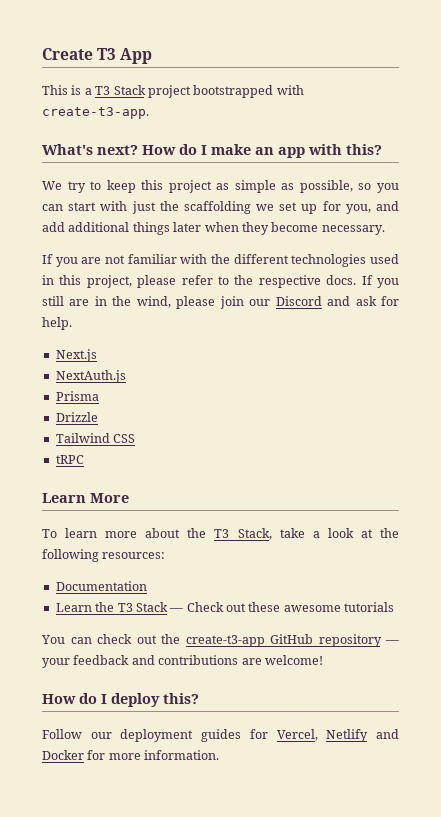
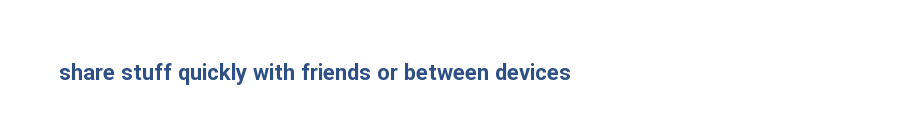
- Create T3 App
- This is a T3 Stack project bootstrapped with create-t3-app.
- What's next? How do I make an app with this?
- We try to keep this project as simple as possible, so you can start with just the scaffolding we set up for you, and add additional things later when they become necessary.
- If you are not familiar with the different technologies used in this project, please refer to the respective docs. If you still are in the wind, please join our Discord and ask for help.
- Next.js
- NextAuth.js
- Prisma
- Drizzle
- Tailwind CSS
- tRPC
- Learn More
- To learn more about the T3 Stack, take a look at the following resources:
- Documentation
- Learn the T3 Stack — Check out these awesome tutorials
- You can check out the create-t3-app GitHub repository — your feedback and contributions are welcome!
- How do I deploy this?
- Follow our deployment guides for Vercel, Netlify and Docker for more information.
+ share stuff quickly with friends or between devices

